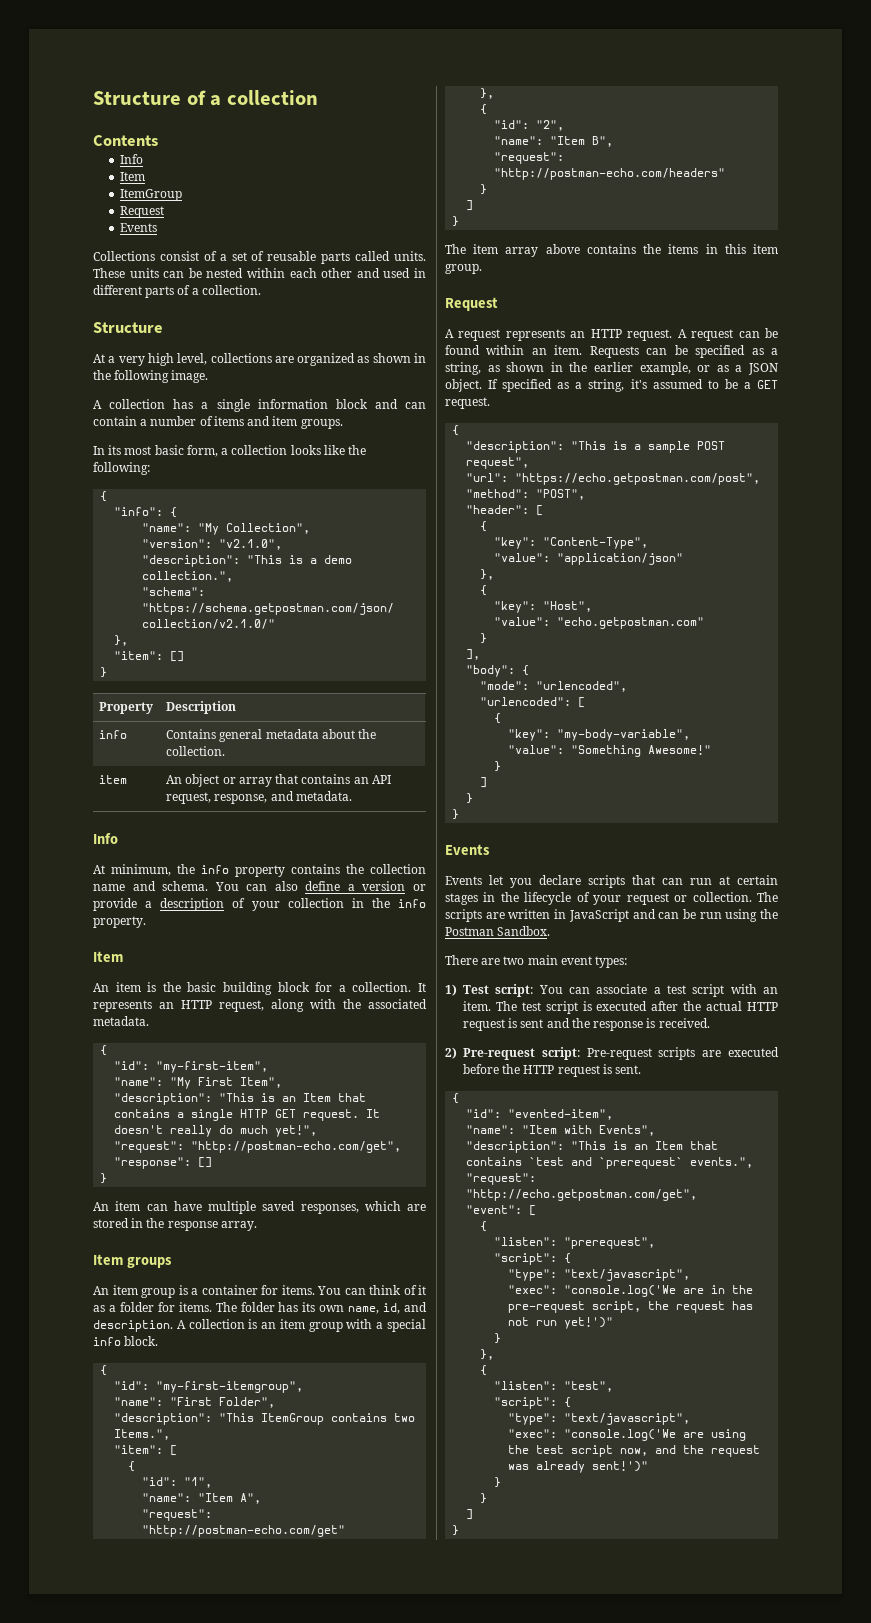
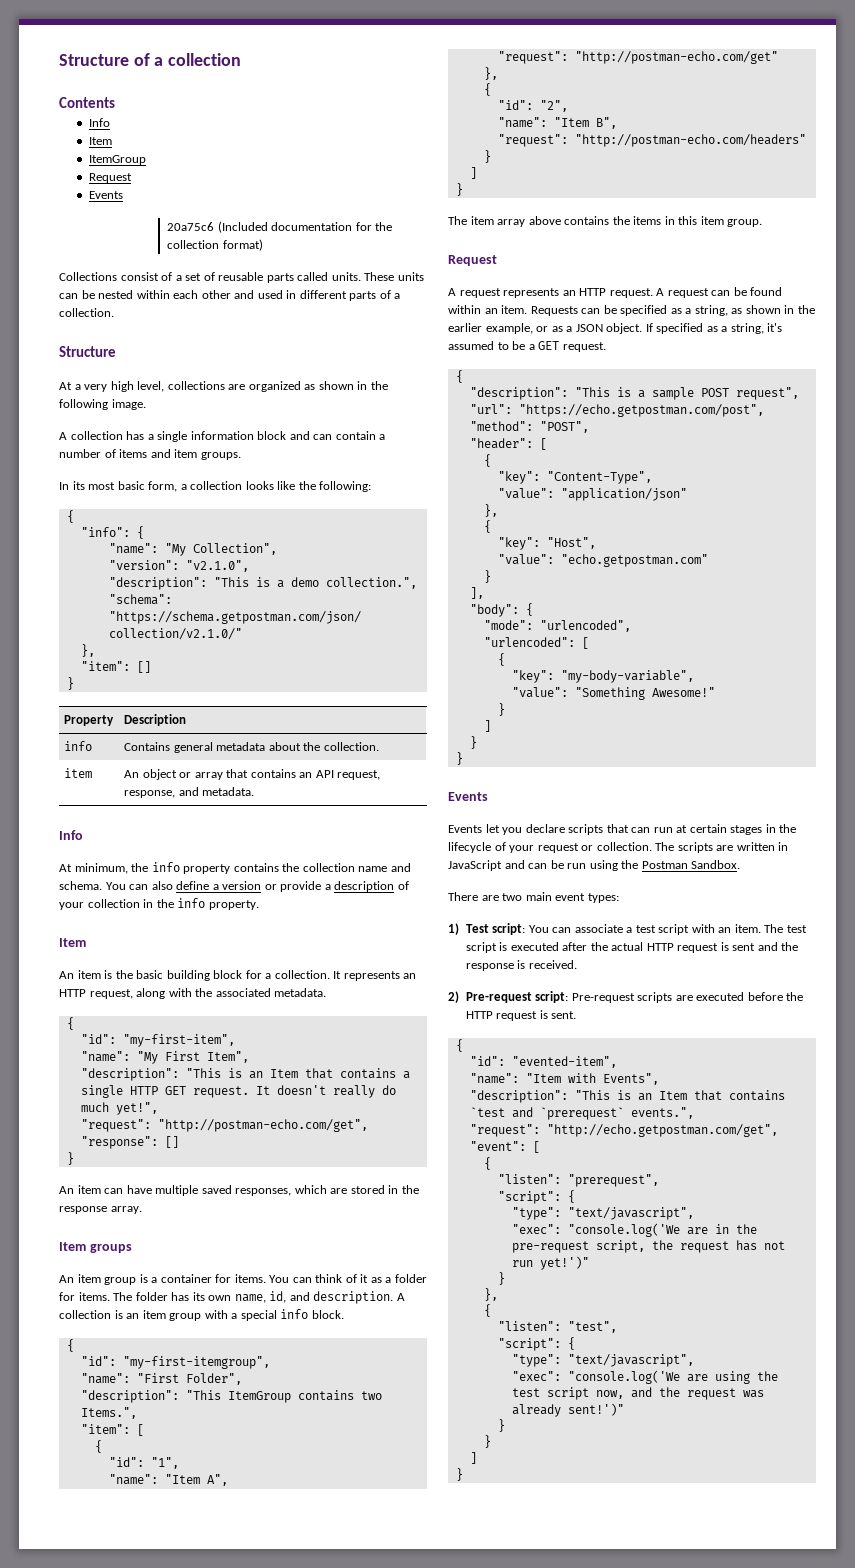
+ 20a75c6 (Included documentation for the collection format)

